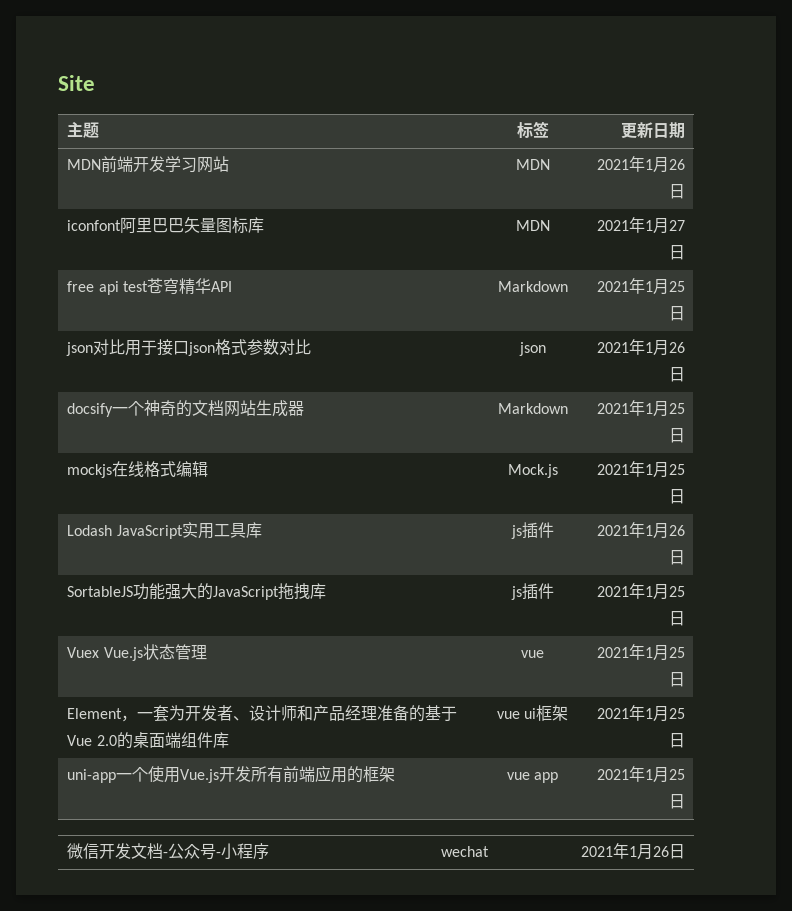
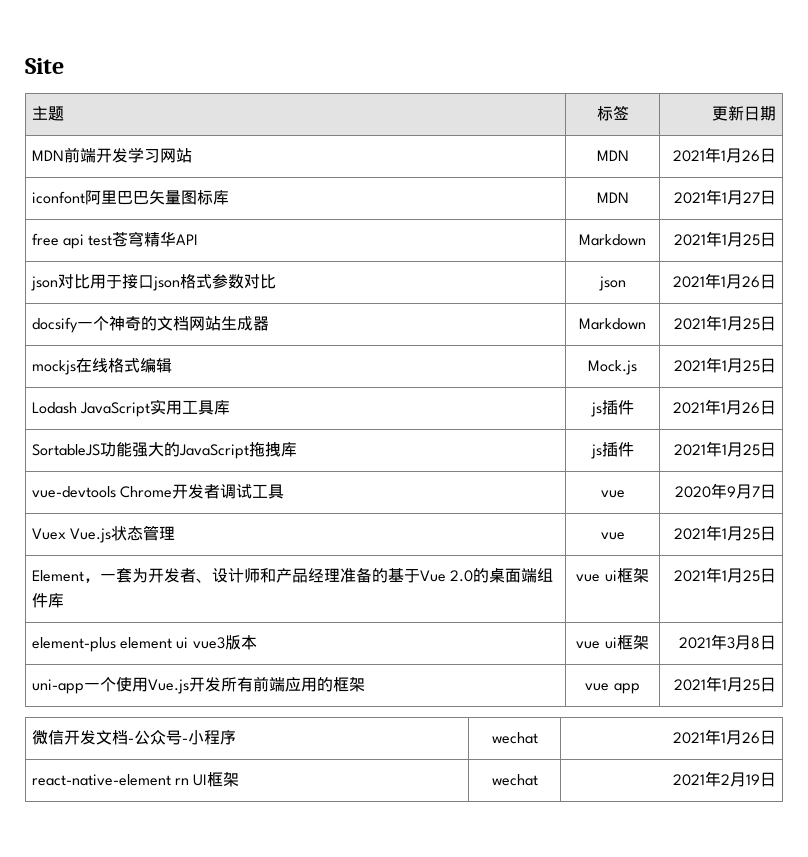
+ vue-devtools Chrome开发者调试工具 | vue | 2020年9月7日
+ element-plus element ui vue3版本 | vue ui框架 | 2021年3月8日
+ react-native-element rn UI框架 | wechat | 2021年2月19日

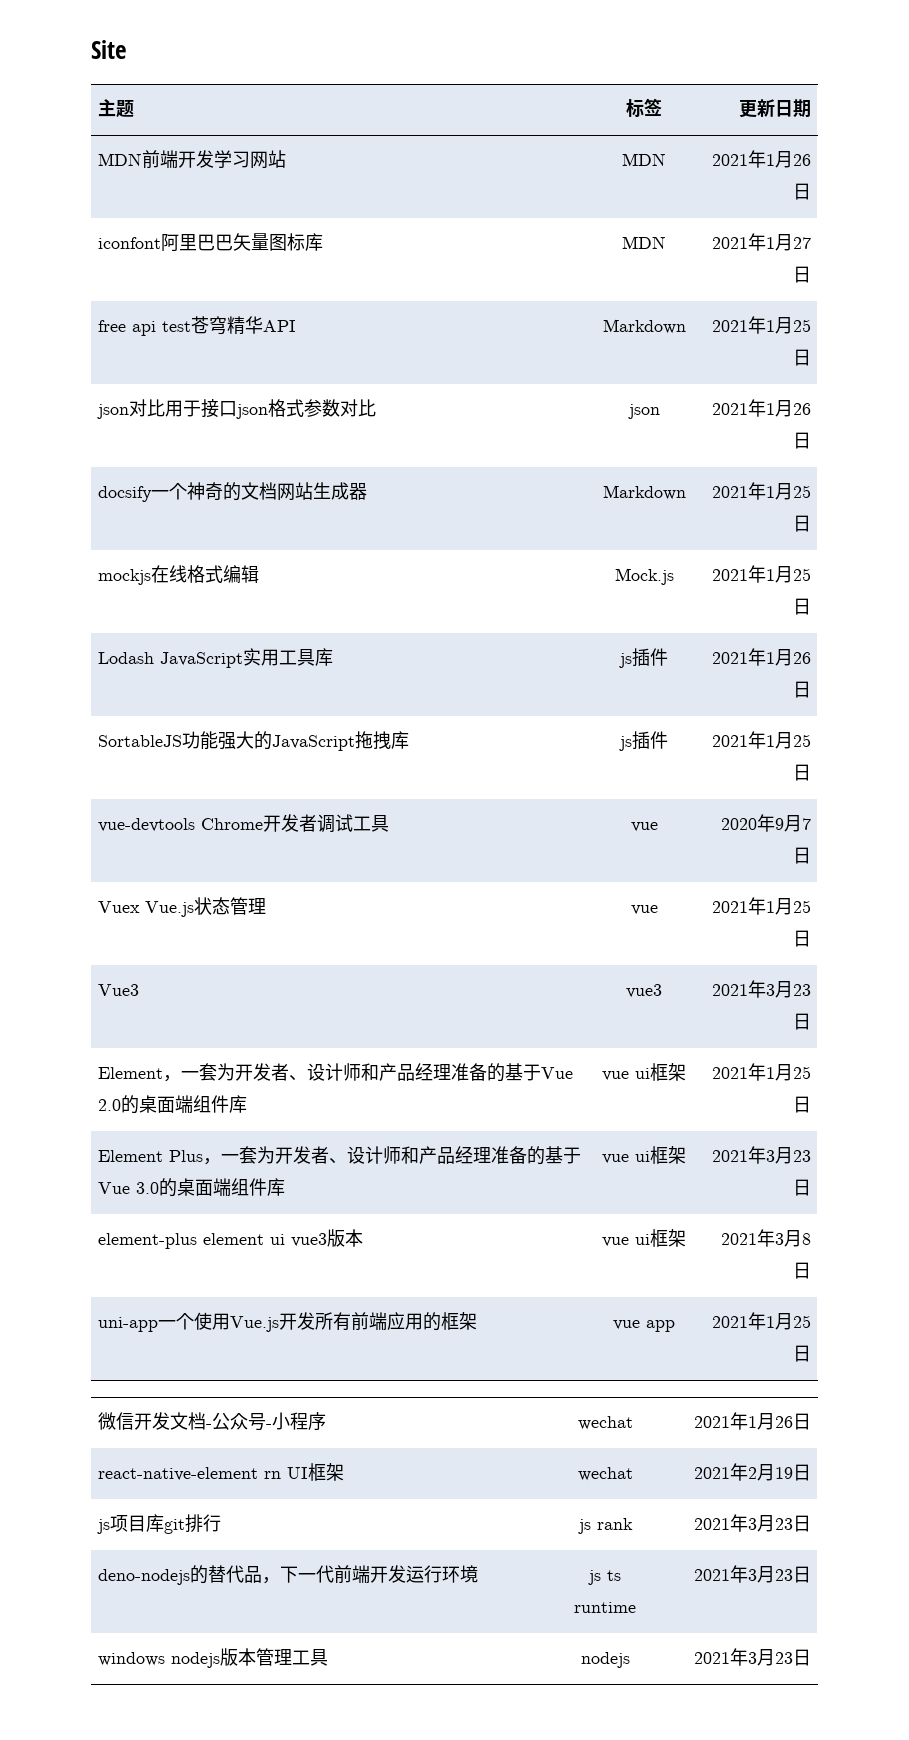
+ Vue3 | vue3 | 2021年3月23日
+ Element Plus，一套为开发者、设计师和产品经理准备的基于Vue 3.0的桌面端组件库 | vue ui框架 | 2021年3月23日
+ js项目库git排行 | js rank | 2021年3月23日
+ deno-nodejs的替代品，下一代前端开发运行环境 | js ts runtime | 2021年3月23日
+ windows nodejs版本管理工具 | nodejs | 2021年3月23日

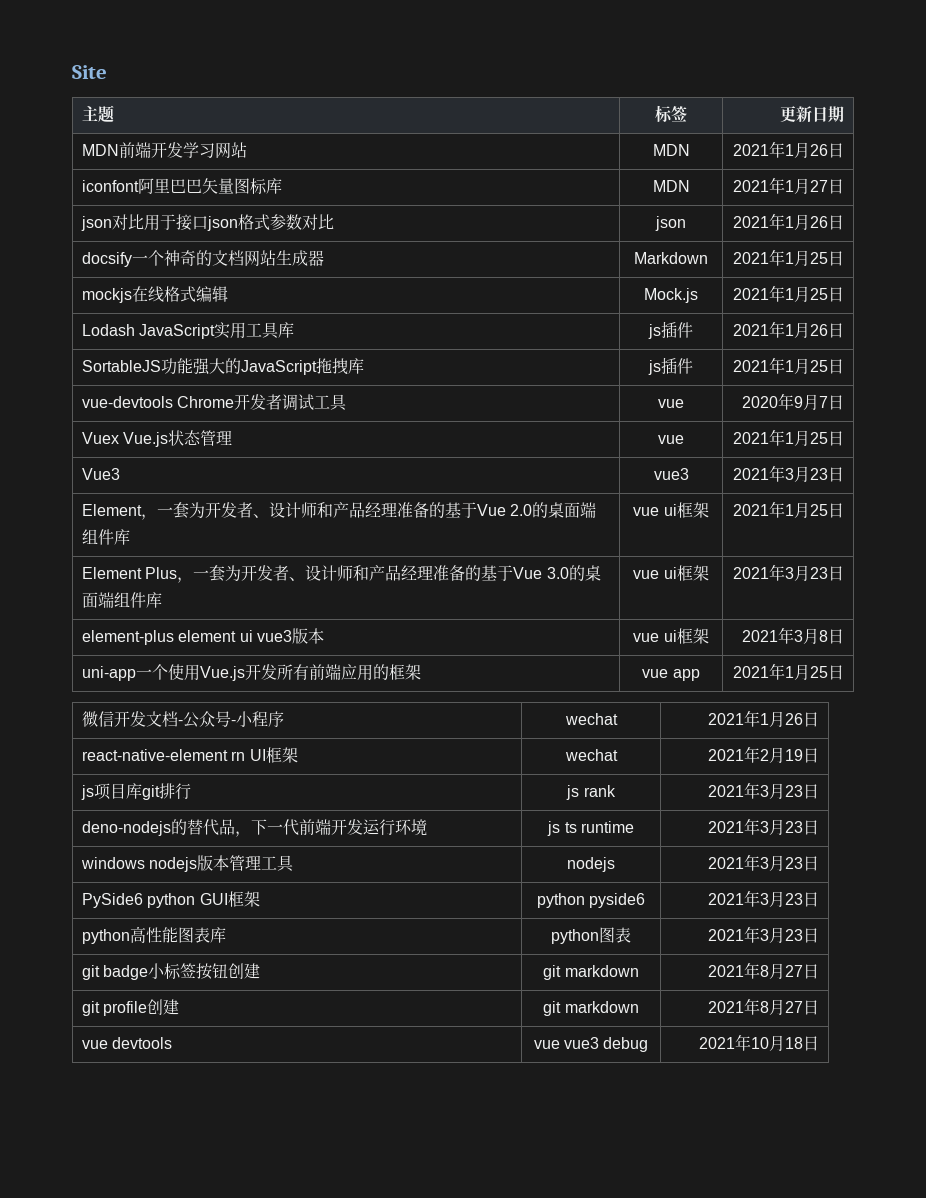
- free api test苍穹精华API | Markdown | 2021年1月25日
+ PySide6 python GUI框架 | python pyside6 | 2021年3月23日
+ python高性能图表库 | python图表 | 2021年3月23日
+ git badge小标签按钮创建 | git markdown | 2021年8月27日
+ git profile创建 | git markdown | 2021年8月27日
+ vue devtools | vue vue3 debug | 2021年10月18日

